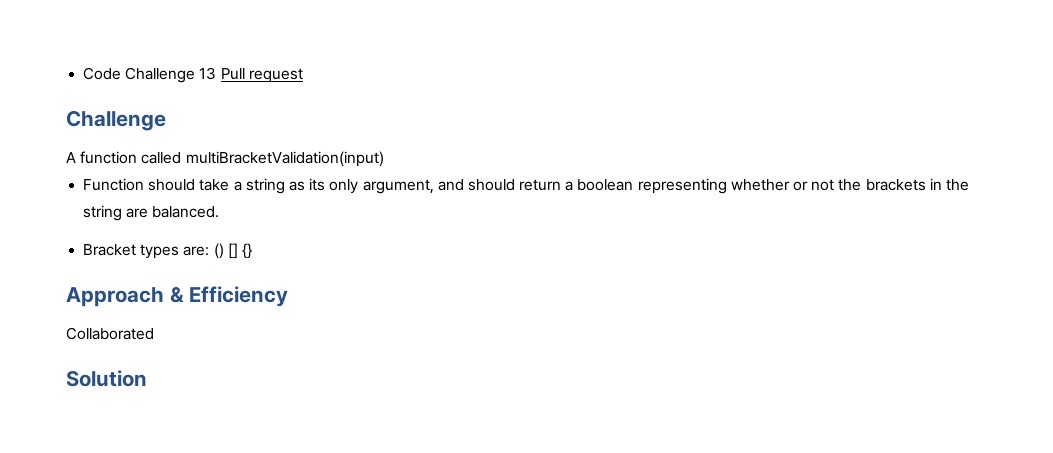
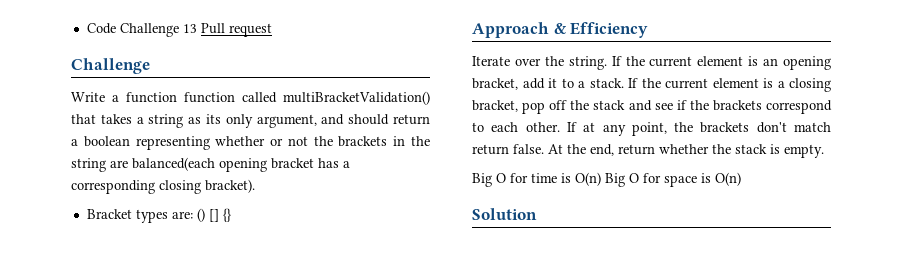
- A function called multiBracketValidation(input)
- Function should take a string as its only argument, and should return a boolean representing whether or not the brackets in the string are balanced.
+ Write a function function called multiBracketValidation() that takes a string as its only argument, and should return a boolean representing whether or not the brackets in the string are balanced(each opening bracket has a corresponding closing bracket).
- Collaborated
+ Iterate over the string. If the current element is an opening bracket, add it to a stack. If the current element is a closing bracket, pop off the stack and see if the brackets correspond to each other. If at any point, the brackets don't match return false. At the end, return whether the stack is empty.
+ Big O for time is O(n) Big O for space is O(n)

